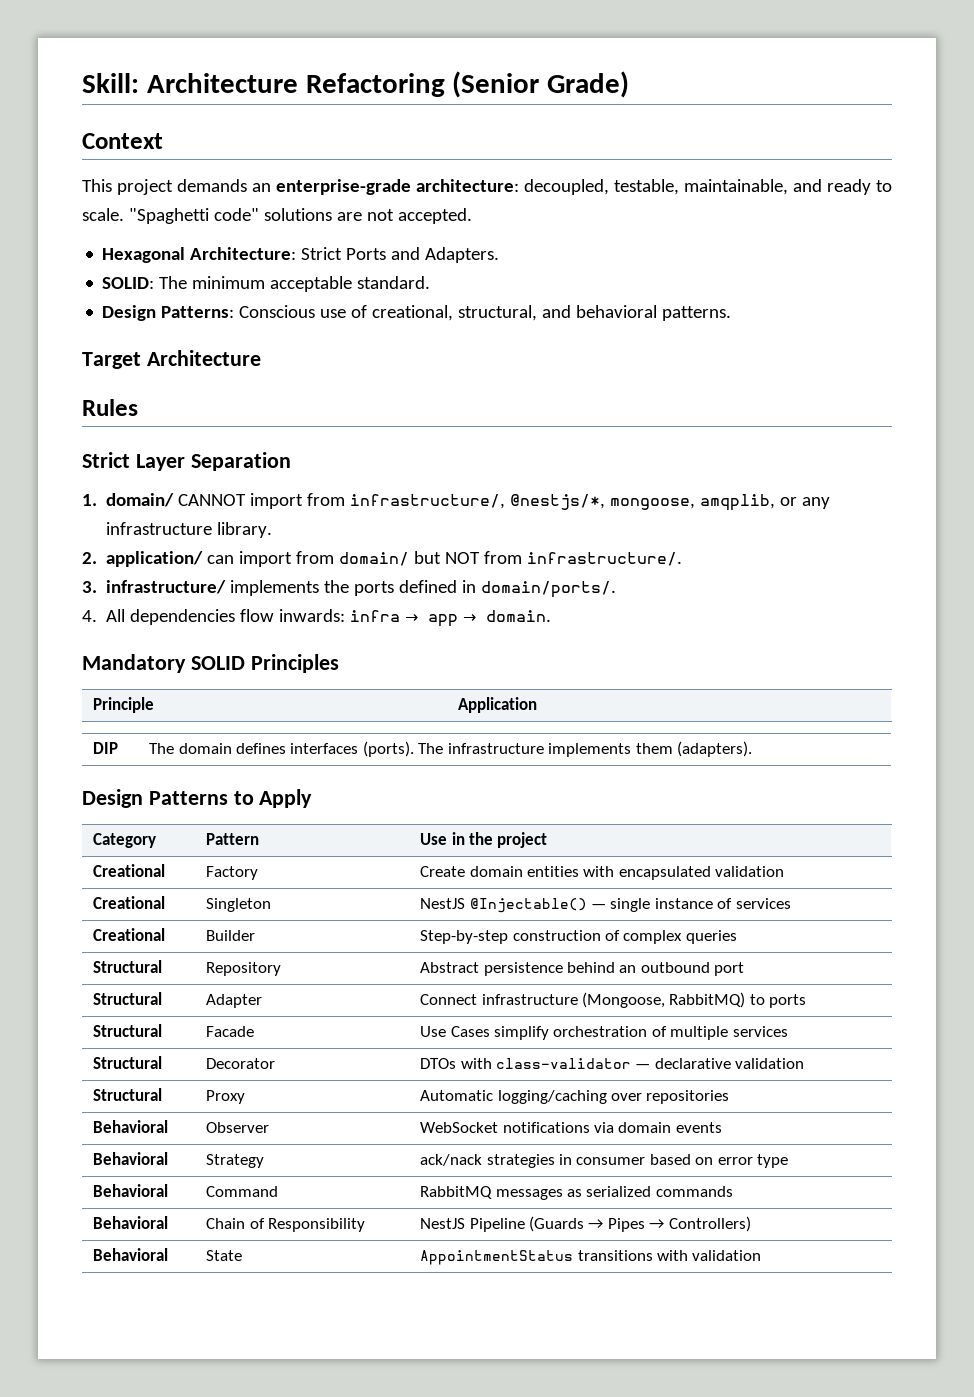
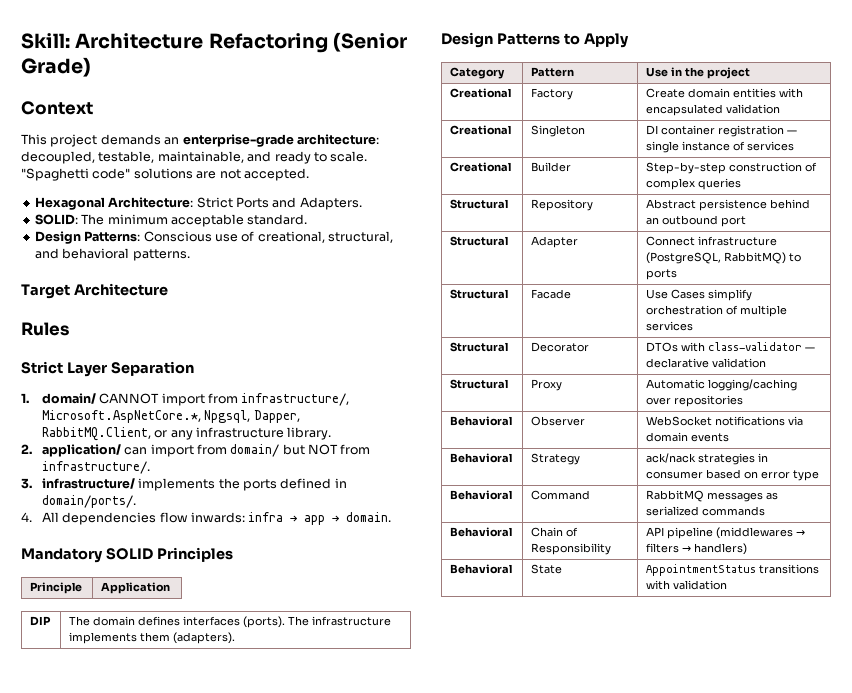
- 1. domain/ CANNOT import from infrastructure/, @nestjs/*, mongoose, amqplib, or any infrastructure library.
+ 1. domain/ CANNOT import from infrastructure/, Microsoft.AspNetCore.*, Npgsql, Dapper, RabbitMQ.Client, or any infrastructure library.
- Creational | Singleton | NestJS @Injectable() — single instance of services
+ Creational | Singleton | DI container registration — single instance of services
- Structural | Adapter | Connect infrastructure (Mongoose, RabbitMQ) to ports
+ Structural | Adapter | Connect infrastructure (PostgreSQL, RabbitMQ) to ports
- Behavioral | Chain of Responsibility | NestJS Pipeline (Guards → Pipes → Controllers)
+ Behavioral | Chain of Responsibility | API pipeline (middlewares → filters → handlers)

